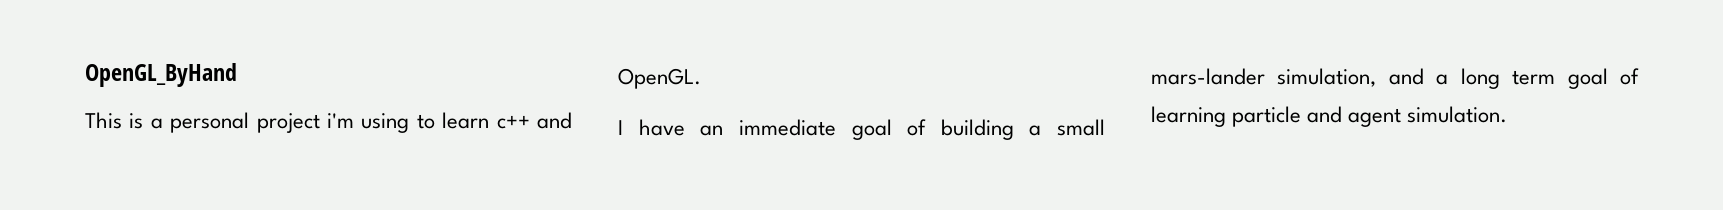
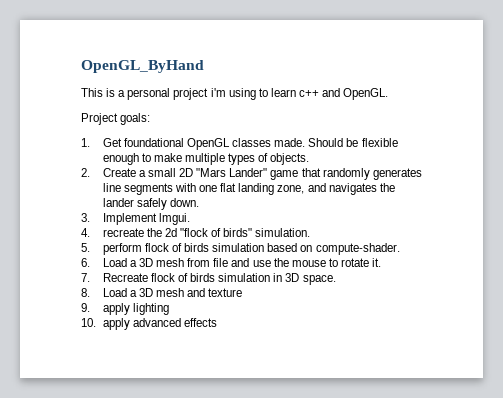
- I have an immediate goal of building a small mars-lander simulation, and a long term goal of learning particle and agent simulation.
+ Project goals:
+ 1. Get foundational OpenGL classes made. Should be flexible enough to make multiple types of objects.
+ 2. Create a small 2D "Mars Lander" game that randomly generates line segments with one flat landing zone, and navigates the lander safely down.
+ 3. Implement lmgui.
+ 4. recreate the 2d "flock of birds" simulation.
+ 5. perform flock of birds simulation based on compute-shader.
+ 6. Load a 3D mesh from file and use the mouse to rotate it.
+ 7. Recreate flock of birds simulation in 3D space.
+ 8. Load a 3D mesh and texture
+ 9. apply lighting
+ 10. apply advanced effects

